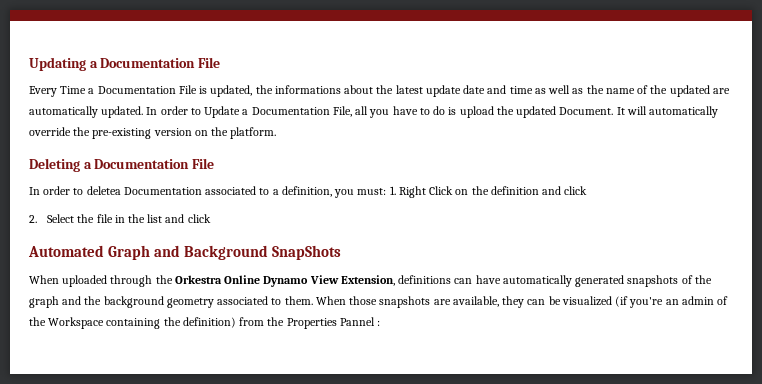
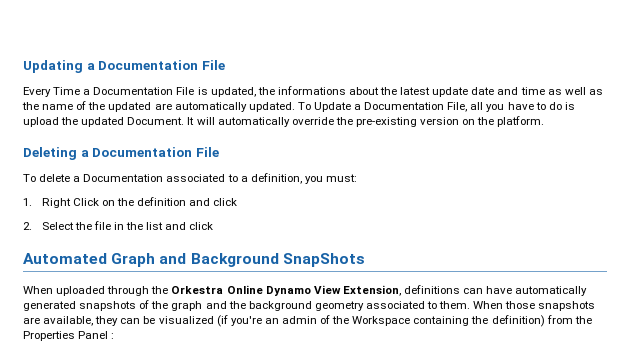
- In order to Update a Documentation File, all you have to do is upload the updated Document.
+ To Update a Documentation File, all you have to do is upload the updated Document.
- In order to deletea Documentation associated to a definition, you must: 1. Right Click on the definition and click
+ To delete a Documentation associated to a definition, you must:
+ 1. Right Click on the definition and click
- When those snapshots are available, they can be visualized (if you're an admin of the Workspace containing the definition) from the Properties Pannel :
+ When those snapshots are available, they can be visualized (if you're an admin of the Workspace containing the definition) from the Properties Panel :

